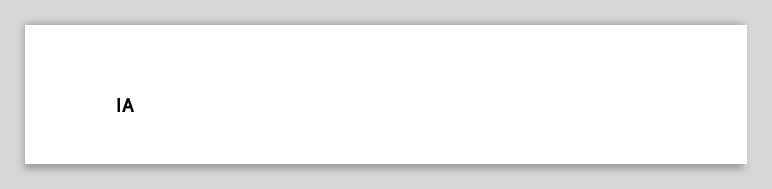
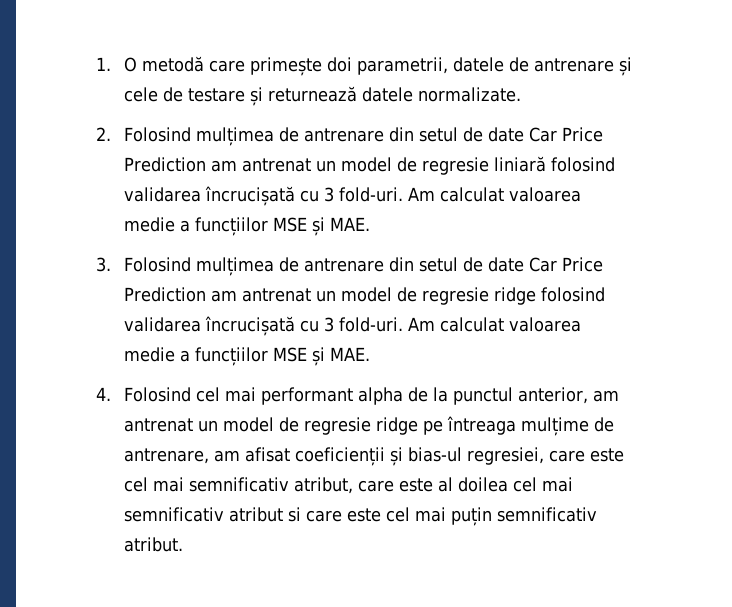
- IA
+ 1. O metodă care primește doi parametrii, datele de antrenare și cele de testare și returnează datele normalizate.
+ 2. Folosind mulțimea de antrenare din setul de date Car Price Prediction am antrenat un model de regresie liniară folosind validarea încrucișată cu 3 fold-uri. Am calculat valoarea medie a funcțiilor MSE și MAE.
+ 3. Folosind mulțimea de antrenare din setul de date Car Price Prediction am antrenat un model de regresie ridge folosind validarea încrucișată cu 3 fold-uri. Am calculat valoarea medie a funcțiilor MSE și MAE.
+ 4. Folosind cel mai performant alpha de la punctul anterior, am antrenat un model de regresie ridge pe întreaga mulțime de antrenare, am afisat coeficienții și bias-ul regresiei, care este cel mai semnificativ atribut, care este al doilea cel mai semnificativ atribut si care este cel mai puțin semnificativ atribut.

